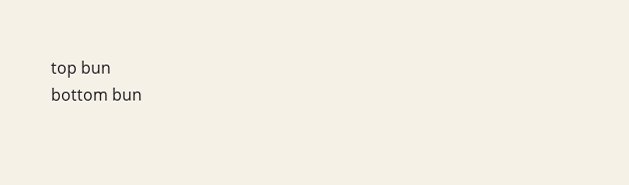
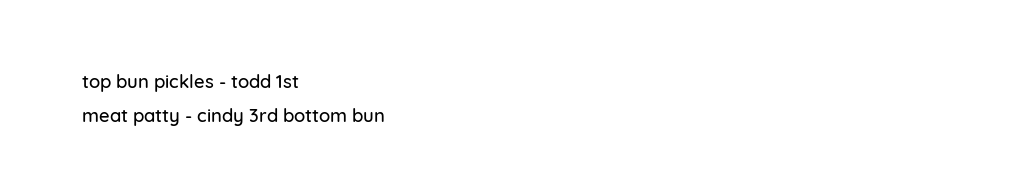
- top bun
- bottom bun
+ top bun pickles - todd 1st
+ meat patty - cindy 3rd bottom bun

